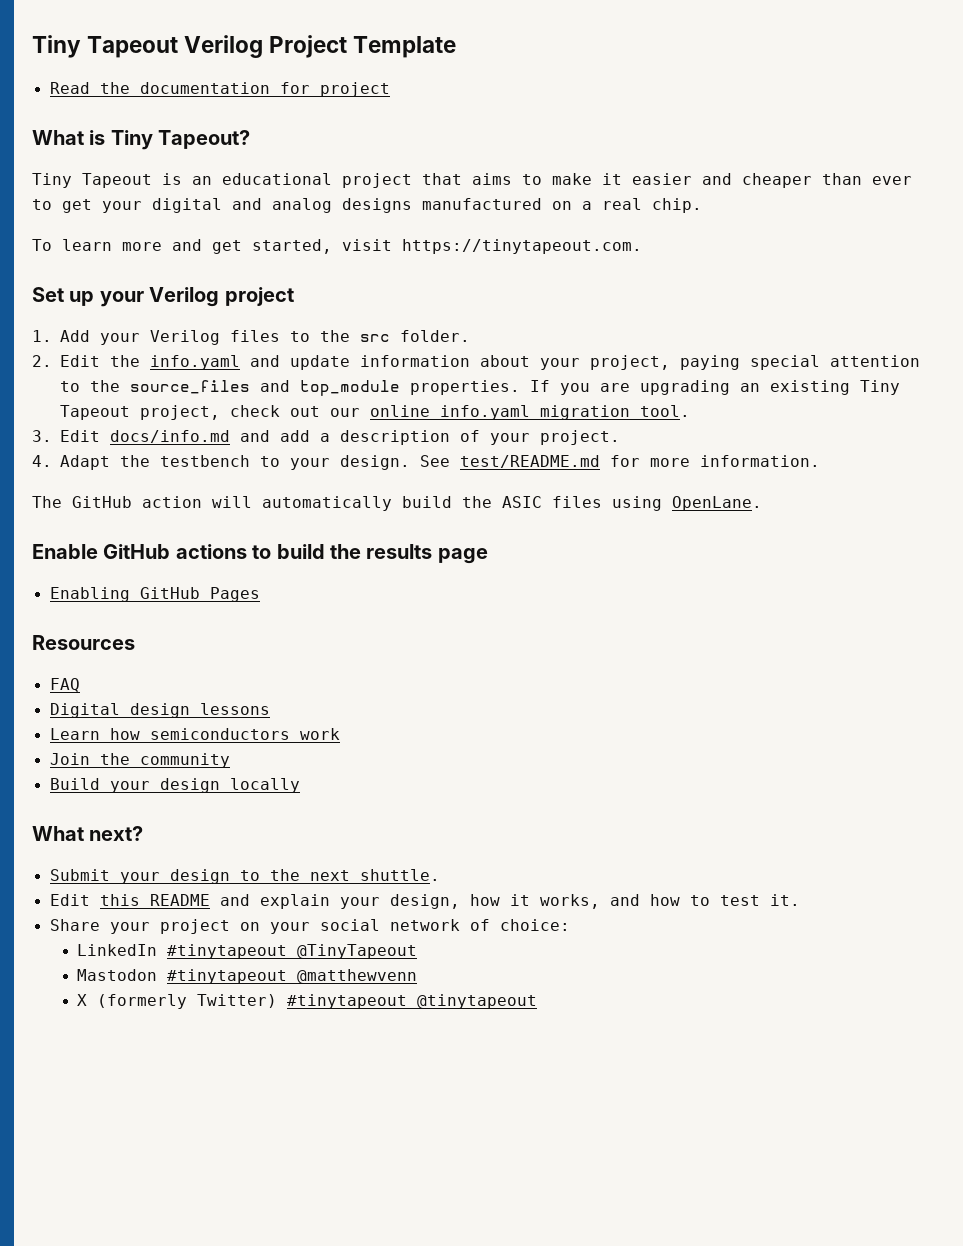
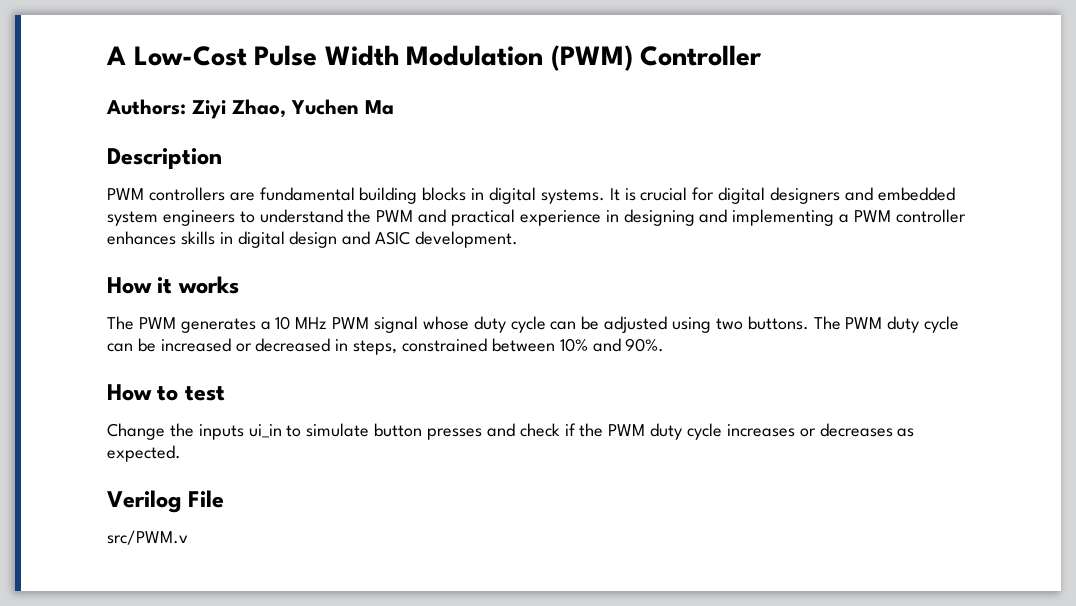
- Tiny Tapeout Verilog Project Template
- Read the documentation for project
- What is Tiny Tapeout?
- Tiny Tapeout is an educational project that aims to make it easier and cheaper than ever to get your digital and analog designs manufactured on a real chip.
- To learn more and get started, visit https://tinytapeout.com.
- Set up your Verilog project
- 1. Add your Verilog files to the src folder.
- 2. Edit the info.yaml and update information about your project, paying special attention to the source_files and top_module properties. If you are upgrading an existing Tiny Tapeout project, check out our online info.yaml migration tool.
- 3. Edit docs/info.md and add a description of your project.
- 4. Adapt the testbench to your design. See test/README.md for more information.
- The GitHub action will automatically build the ASIC files using OpenLane.
- Enable GitHub actions to build the results page
- Enabling GitHub Pages
- Resources
- FAQ
- Digital design lessons
- Learn how semiconductors work
- Join the community
- Build your design locally
- What next?
- Submit your design to the next shuttle.
- Edit this README and explain your design, how it works, and how to test it.
- Share your project on your social network of choice:
- LinkedIn #tinytapeout @TinyTapeout
- Mastodon #tinytapeout @matthewvenn
- X (formerly Twitter) #tinytapeout @tinytapeout
+ A Low-Cost Pulse Width Modulation (PWM) Controller
+ Authors: Ziyi Zhao, Yuchen Ma
+ Description
+ PWM controllers are fundamental building blocks in digital systems. It is crucial for digital designers and embedded system engineers to understand the PWM and practical experience in designing and implementing a PWM controller enhances skills in digital design and ASIC development.
+ How it works
+ The PWM generates a 10 MHz PWM signal whose duty cycle can be adjusted using two buttons. The PWM duty cycle can be increased or decreased in steps, constrained between 10% and 90%.
+ How to test
+ Change the inputs ui_in to simulate button presses and check if the PWM duty cycle increases or decreases as expected.
+ Verilog File
+ src/PWM.v

